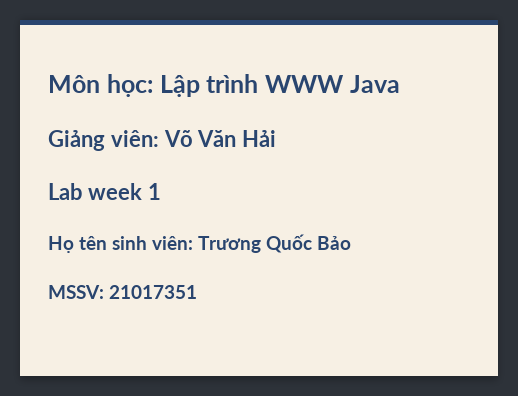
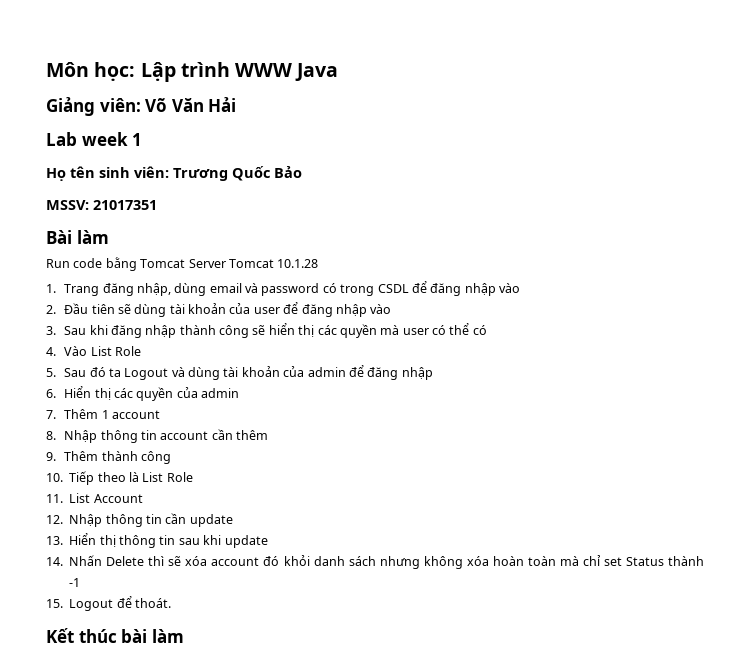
+ Bài làm
+ Run code bằng Tomcat Server Tomcat 10.1.28
+ 1. Trang đăng nhập, dùng email và password có trong CSDL để đăng nhập vào
+ 2. Đầu tiên sẽ dùng tài khoản của user để đăng nhập vào
+ 3. Sau khi đăng nhập thành công sẽ hiển thị các quyền mà user có thể có
+ 4. Vào List Role
+ 5. Sau đó ta Logout và dùng tài khoản của admin để đăng nhập
+ 6. Hiển thị các quyền của admin
+ 7. Thêm 1 account
+ 8. Nhập thông tin account cần thêm
+ 9. Thêm thành công
+ 10. Tiếp theo là List Role
+ 11. List Account
+ 12. Nhập thông tin cần update
+ 13. Hiển thị thông tin sau khi update
+ 14. Nhấn Delete thì sẽ xóa account đó khỏi danh sách nhưng không xóa hoàn toàn mà chỉ set Status thành -1
+ 15. Logout để thoát.
+ Kết thúc bài làm

